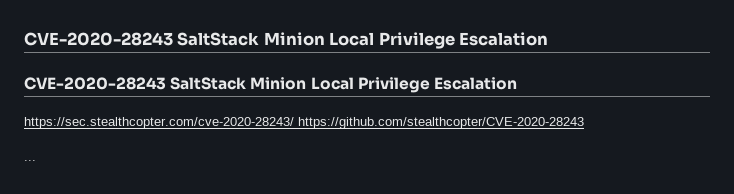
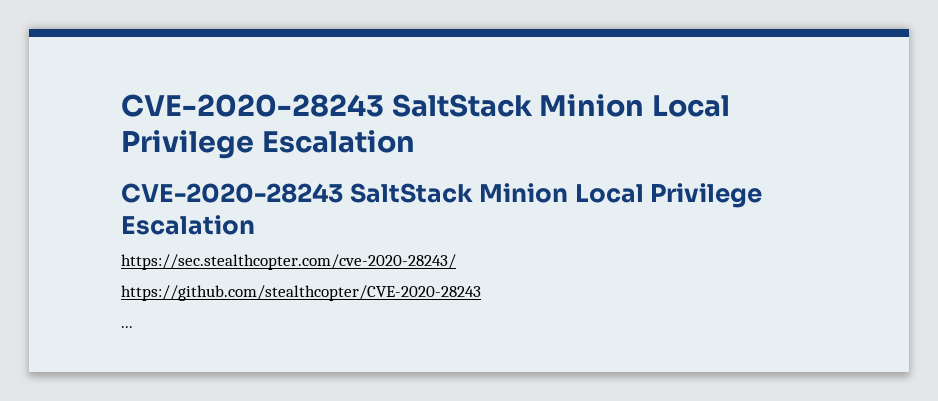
- https://sec.stealthcopter.com/cve-2020-28243/ https://github.com/stealthcopter/CVE-2020-28243
+ https://sec.stealthcopter.com/cve-2020-28243/
+ https://github.com/stealthcopter/CVE-2020-28243

